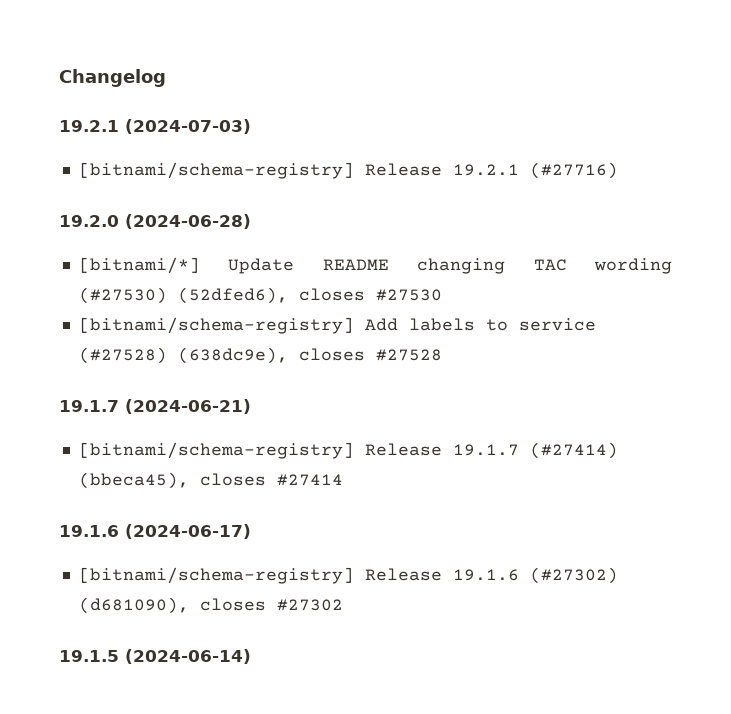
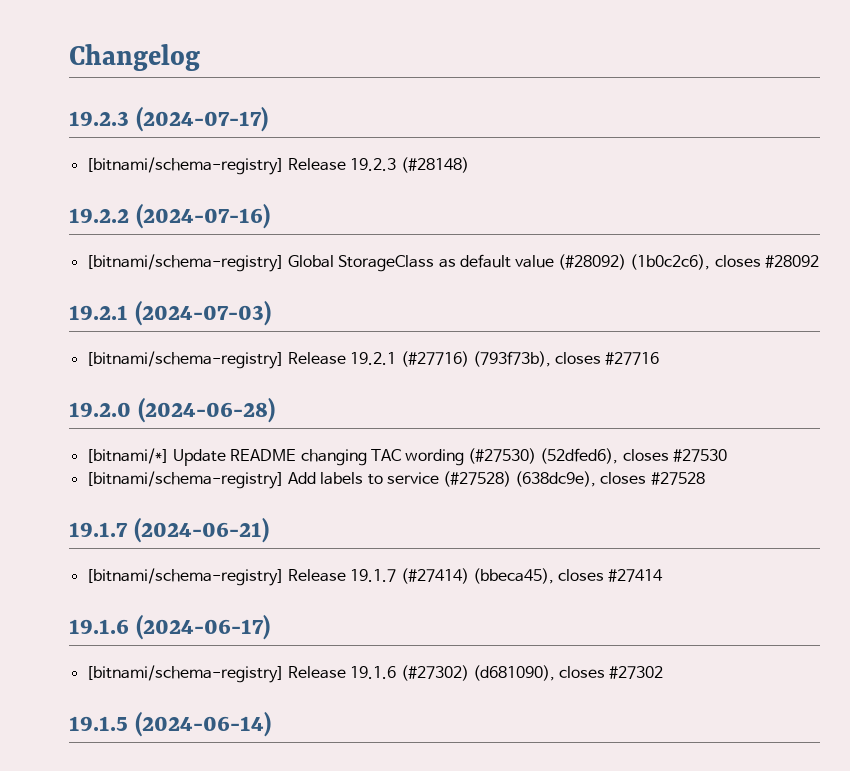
+ 19.2.3 (2024-07-17)
+ [bitnami/schema-registry] Release 19.2.3 (#28148)
+ 19.2.2 (2024-07-16)
+ [bitnami/schema-registry] Global StorageClass as default value (#28092) (1b0c2c6), closes #28092
- [bitnami/schema-registry] Release 19.2.1 (#27716)
+ [bitnami/schema-registry] Release 19.2.1 (#27716) (793f73b), closes #27716

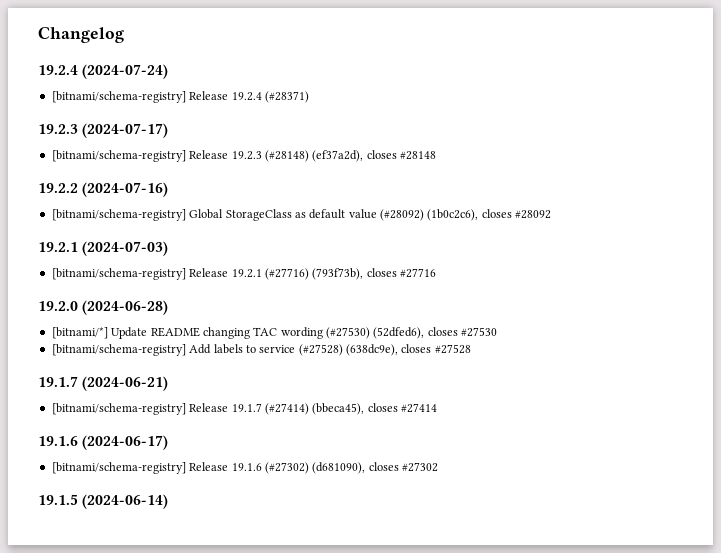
+ 19.2.4 (2024-07-24)
+ [bitnami/schema-registry] Release 19.2.4 (#28371)
- [bitnami/schema-registry] Release 19.2.3 (#28148)
+ [bitnami/schema-registry] Release 19.2.3 (#28148) (ef37a2d), closes #28148

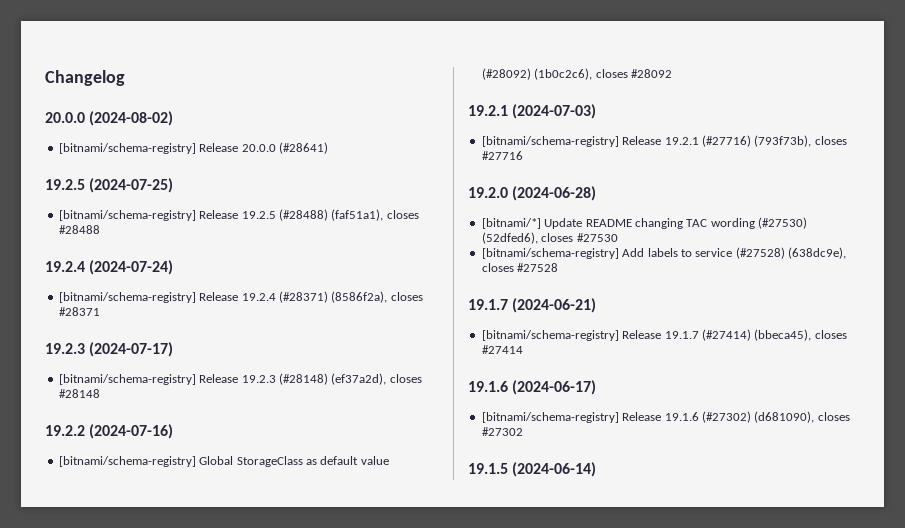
+ 20.0.0 (2024-08-02)
+ [bitnami/schema-registry] Release 20.0.0 (#28641)
+ 19.2.5 (2024-07-25)
+ [bitnami/schema-registry] Release 19.2.5 (#28488) (faf51a1), closes #28488
- [bitnami/schema-registry] Release 19.2.4 (#28371)
+ [bitnami/schema-registry] Release 19.2.4 (#28371) (8586f2a), closes #28371

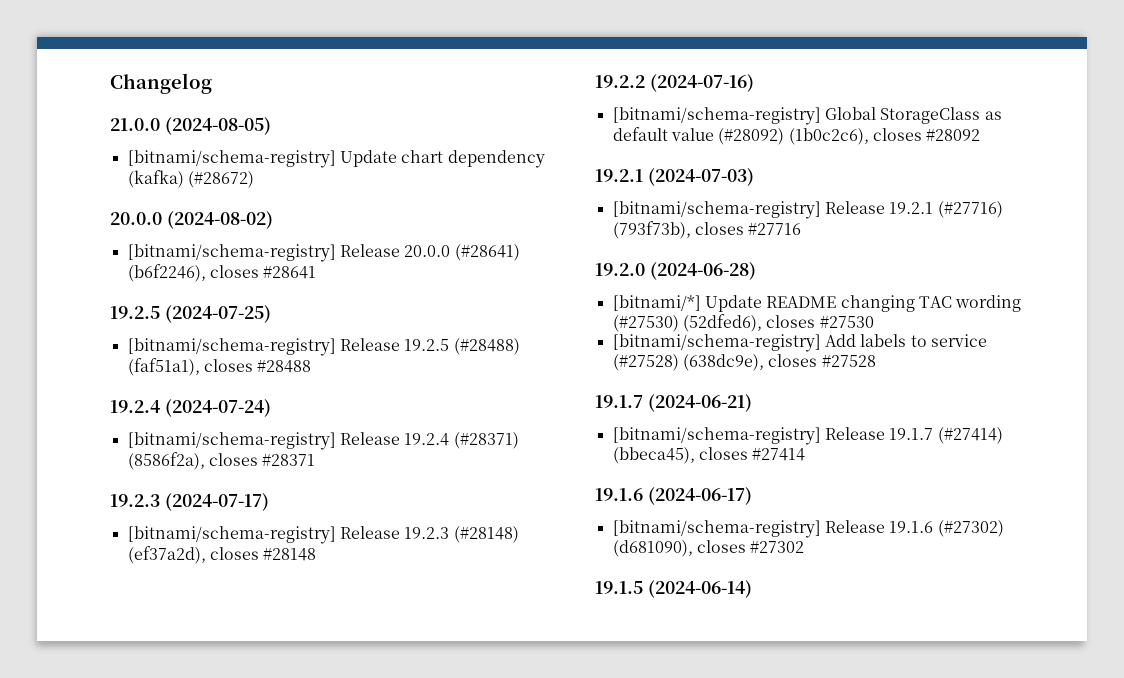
+ 21.0.0 (2024-08-05)
+ [bitnami/schema-registry] Update chart dependency (kafka) (#28672)
- [bitnami/schema-registry] Release 20.0.0 (#28641)
+ [bitnami/schema-registry] Release 20.0.0 (#28641) (b6f2246), closes #28641

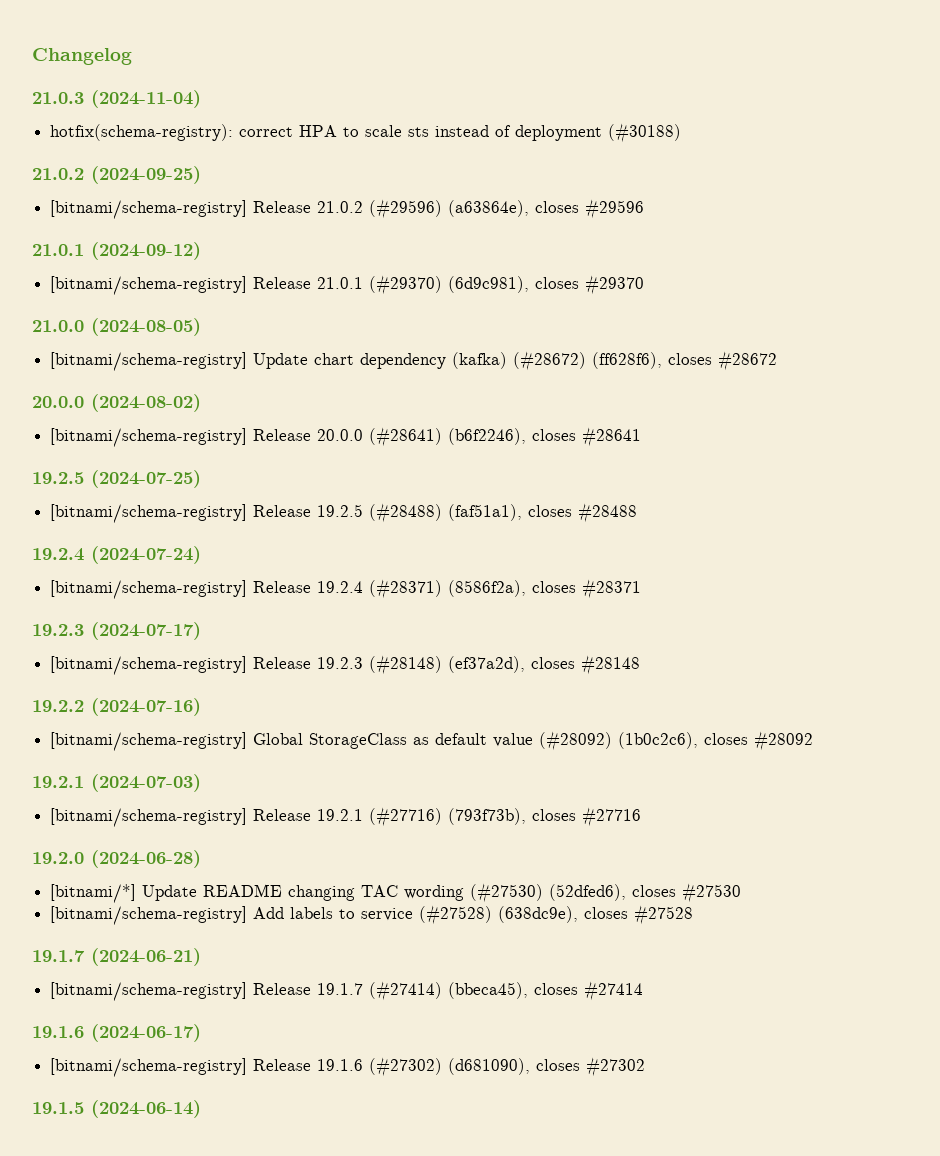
+ 21.0.3 (2024-11-04)
+ hotfix(schema-registry): correct HPA to scale sts instead of deployment (#30188)
+ 21.0.2 (2024-09-25)
+ [bitnami/schema-registry] Release 21.0.2 (#29596) (a63864e), closes #29596
+ 21.0.1 (2024-09-12)
+ [bitnami/schema-registry] Release 21.0.1 (#29370) (6d9c981), closes #29370
- [bitnami/schema-registry] Update chart dependency (kafka) (#28672)
+ [bitnami/schema-registry] Update chart dependency (kafka) (#28672) (ff628f6), closes #28672

